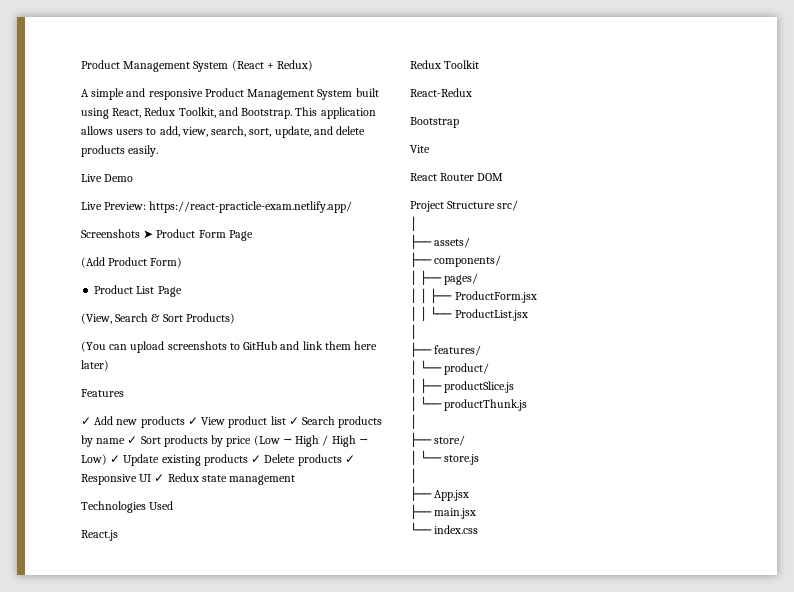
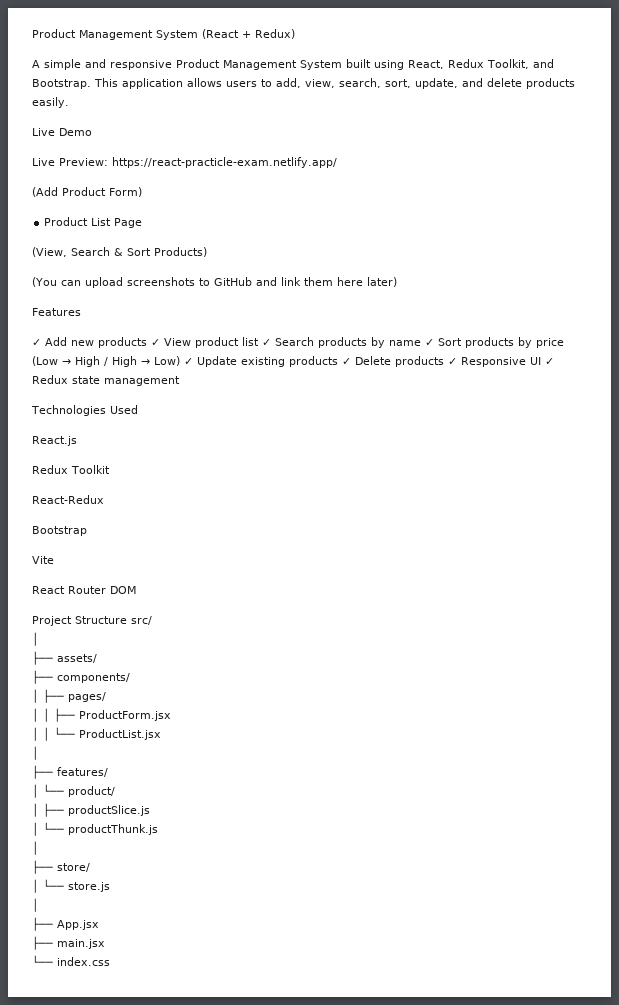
- Screenshots ➤ Product Form Page

